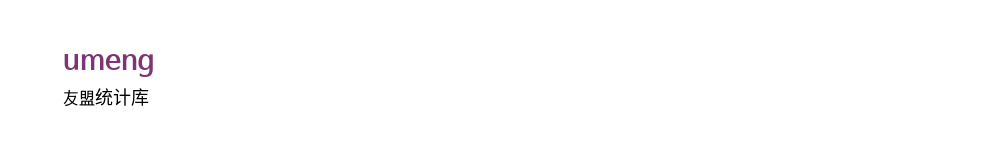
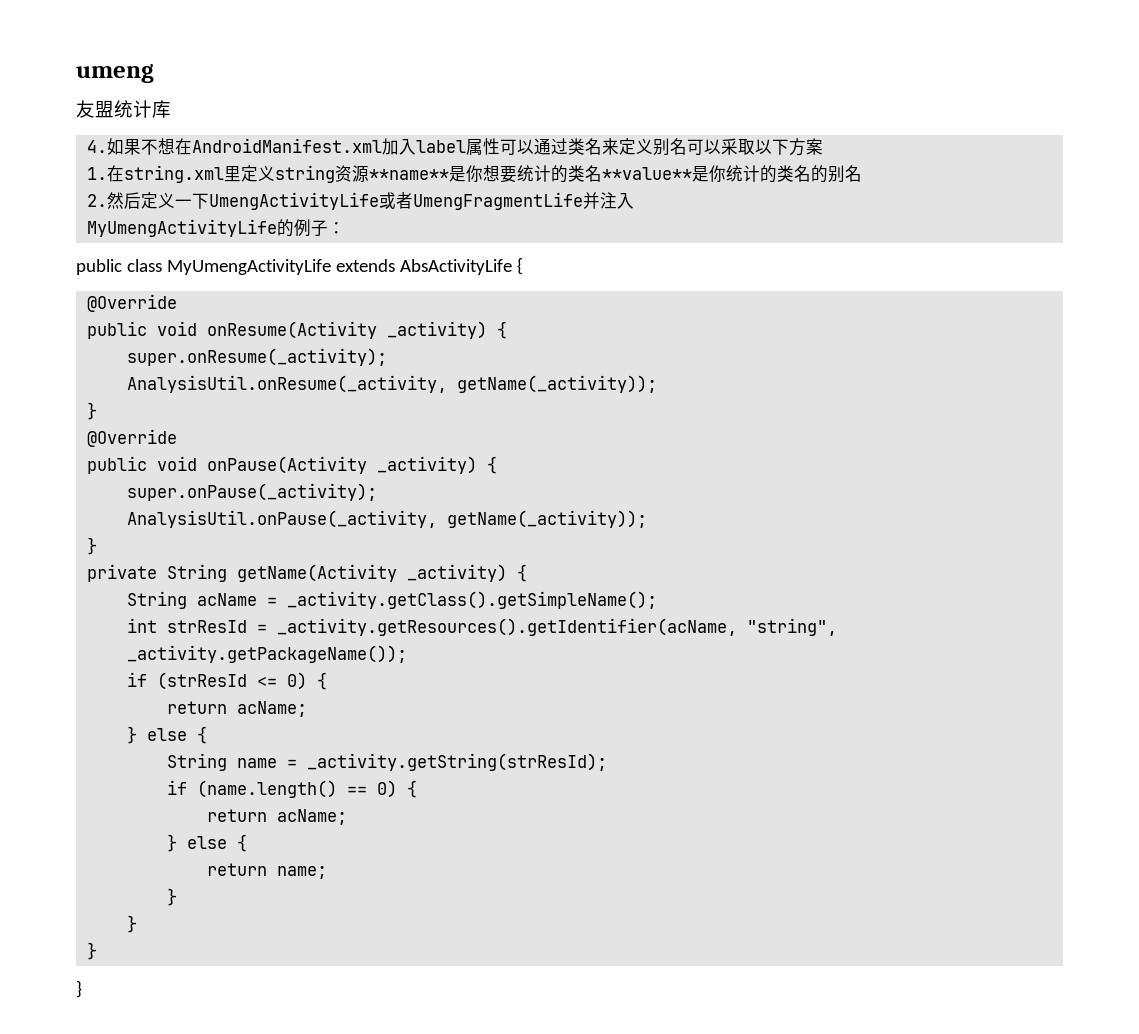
+ 4.如果不想在AndroidManifest.xml加入label属性可以通过类名来定义别名可以采取以下方案
+ 1.在string.xml里定义string资源**name**是你想要统计的类名**value**是你统计的类名的别名
+ 2.然后定义一下UmengActivityLife或者UmengFragmentLife并注入
+ MyUmengActivityLife的例子：
+ public class MyUmengActivityLife extends AbsActivityLife {
+ @Override
+ public void onResume(Activity _activity) {
+ super.onResume(_activity);
+ AnalysisUtil.onResume(_activity, getName(_activity));
+ }
+ @Override
+ public void onPause(Activity _activity) {
+ super.onPause(_activity);
+ AnalysisUtil.onPause(_activity, getName(_activity));
+ }
+ private String getName(Activity _activity) {
+ String acName = _activity.getClass().getSimpleName();
+ int strResId = _activity.getResources().getIdentifier(acName, "string", _activity.getPackageName());
+ if (strResId <= 0) {
+ return acName;
+ } else {
+ String name = _activity.getString(strResId);
+ if (name.length() == 0) {
+ return acName;
+ } else {
+ return name;
+ }
+ }
+ }
+ }

